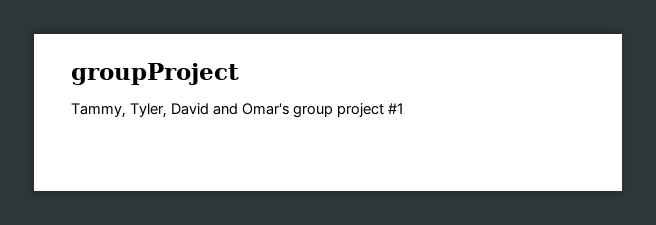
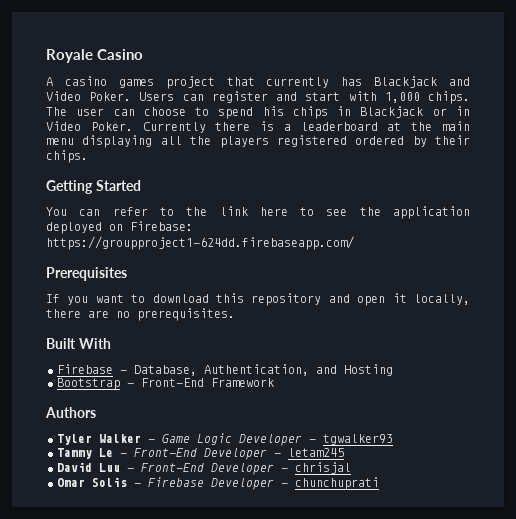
- groupProject
- Tammy, Tyler, David and Omar's group project #1
+ Royale Casino
+ A casino games project that currently has Blackjack and Video Poker. Users can register and start with 1,000 chips. The user can choose to spend his chips in Blackjack or in Video Poker. Currently there is a leaderboard at the main menu displaying all the players registered ordered by their chips.
+ Getting Started
+ You can refer to the link here to see the application deployed on Firebase: https://groupproject1-624dd.firebaseapp.com/
+ Prerequisites
+ If you want to download this repository and open it locally, there are no prerequisites.
+ Built With
+ Firebase - Database, Authentication, and Hosting
+ Bootstrap - Front-End Framework
+ Authors
+ Tyler Walker - Game Logic Developer - tgwalker93
+ Tammy Le - Front-End Developer - letam245
+ David Luu - Front-End Developer - chrisjal
+ Omar Solis - Firebase Developer - chunchuprati

